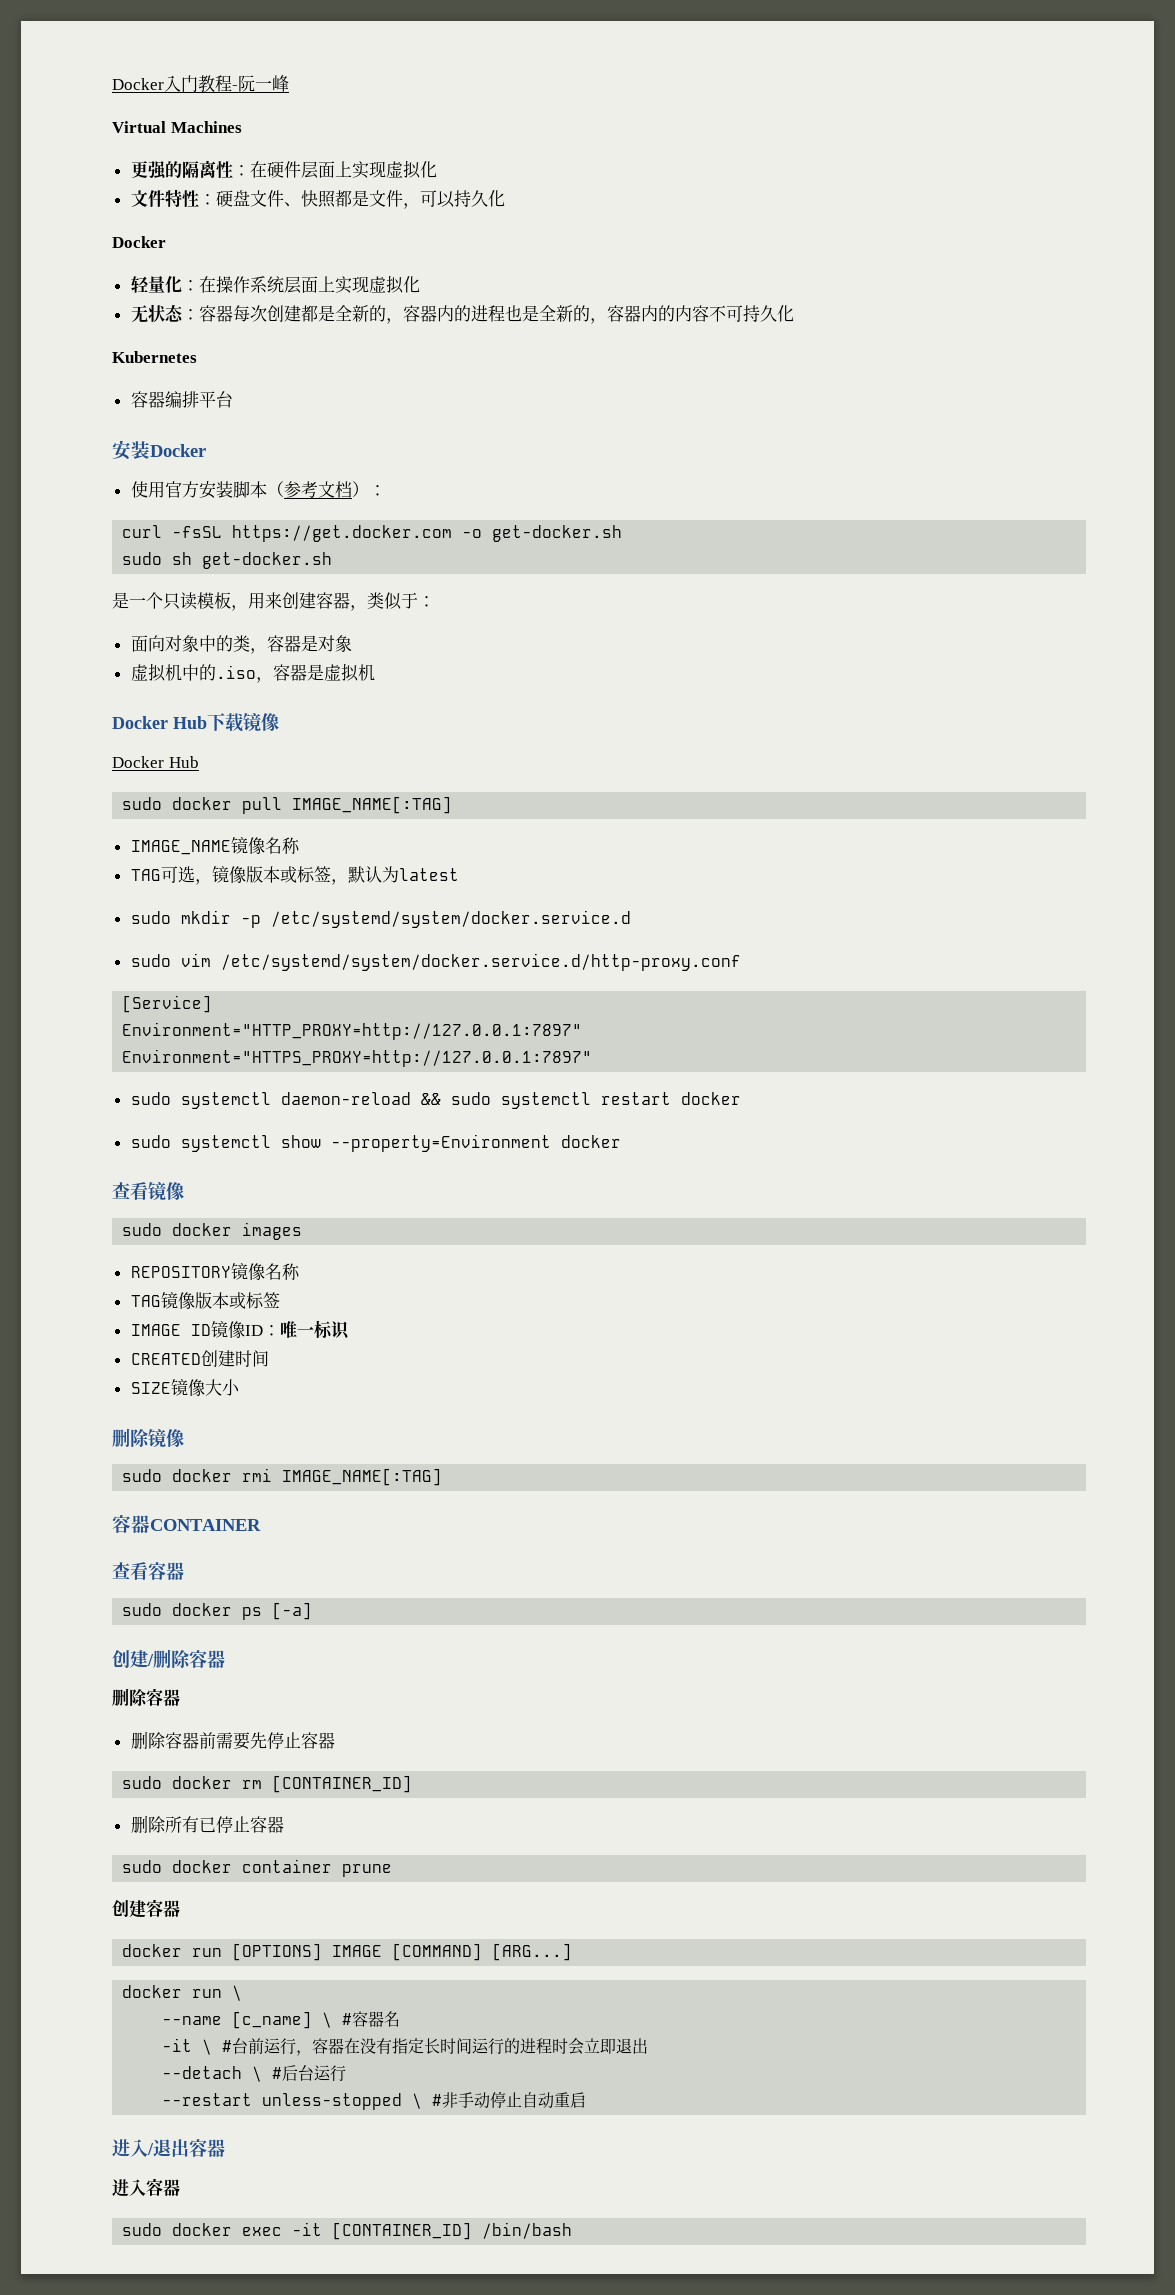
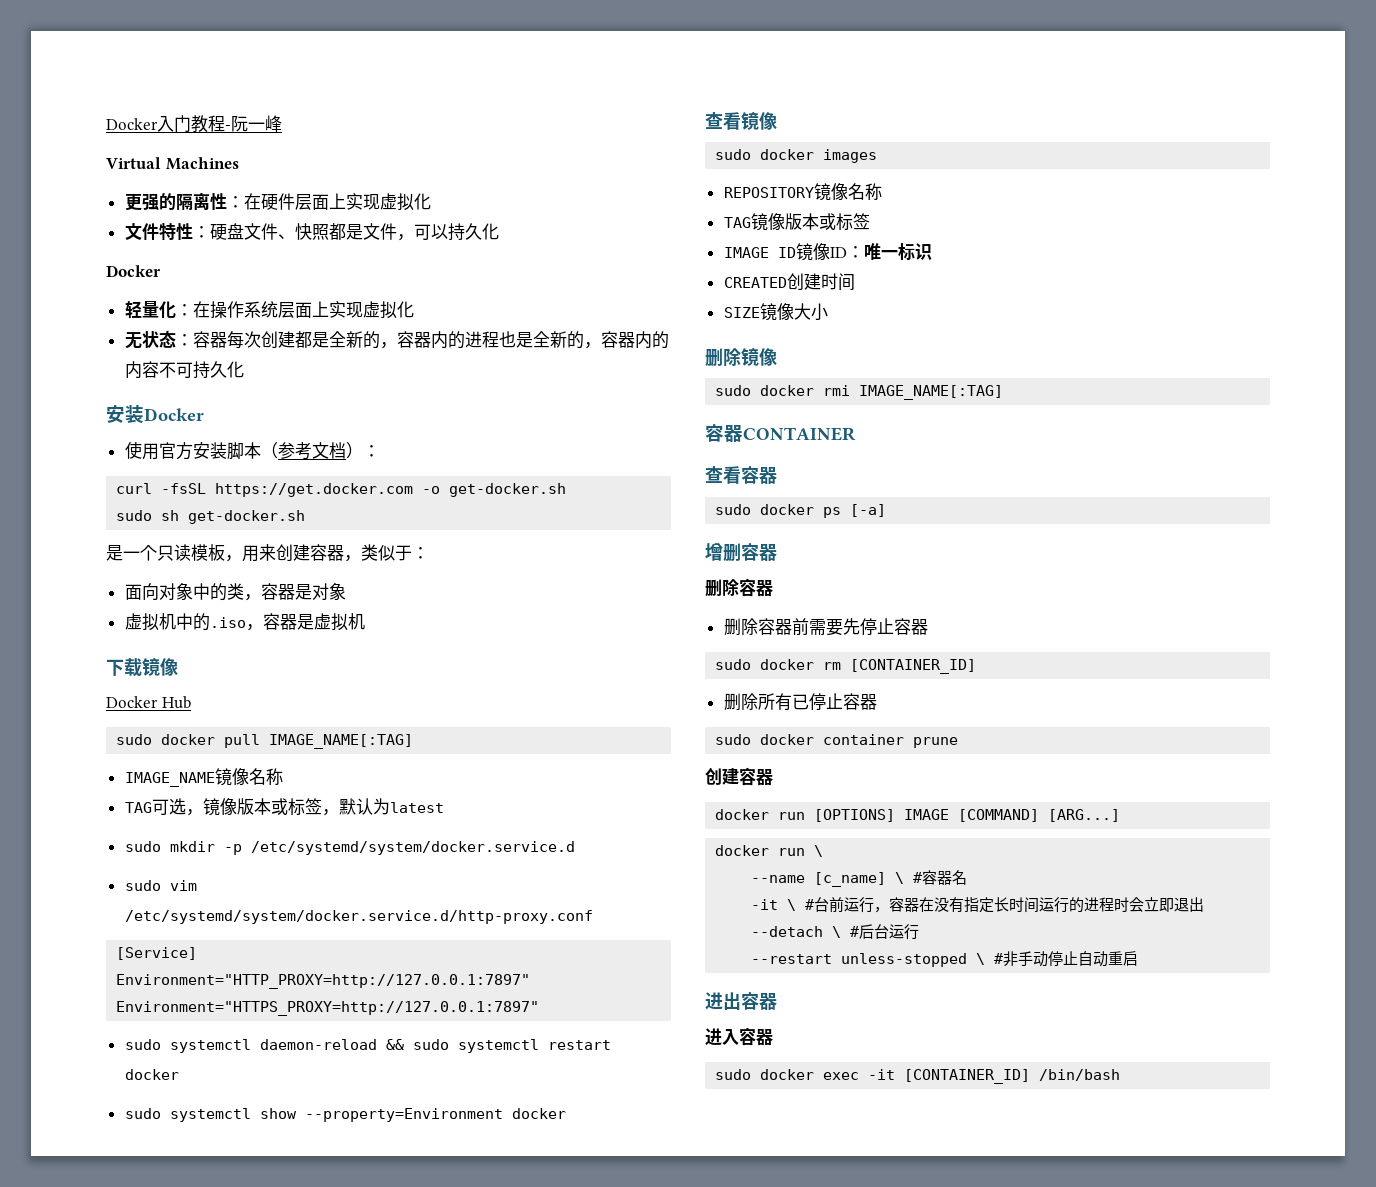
- Kubernetes
- 容器编排平台
- Docker Hub下载镜像
+ 下载镜像
- 创建/删除容器
+ 增删容器
- 进入/退出容器
+ 进出容器

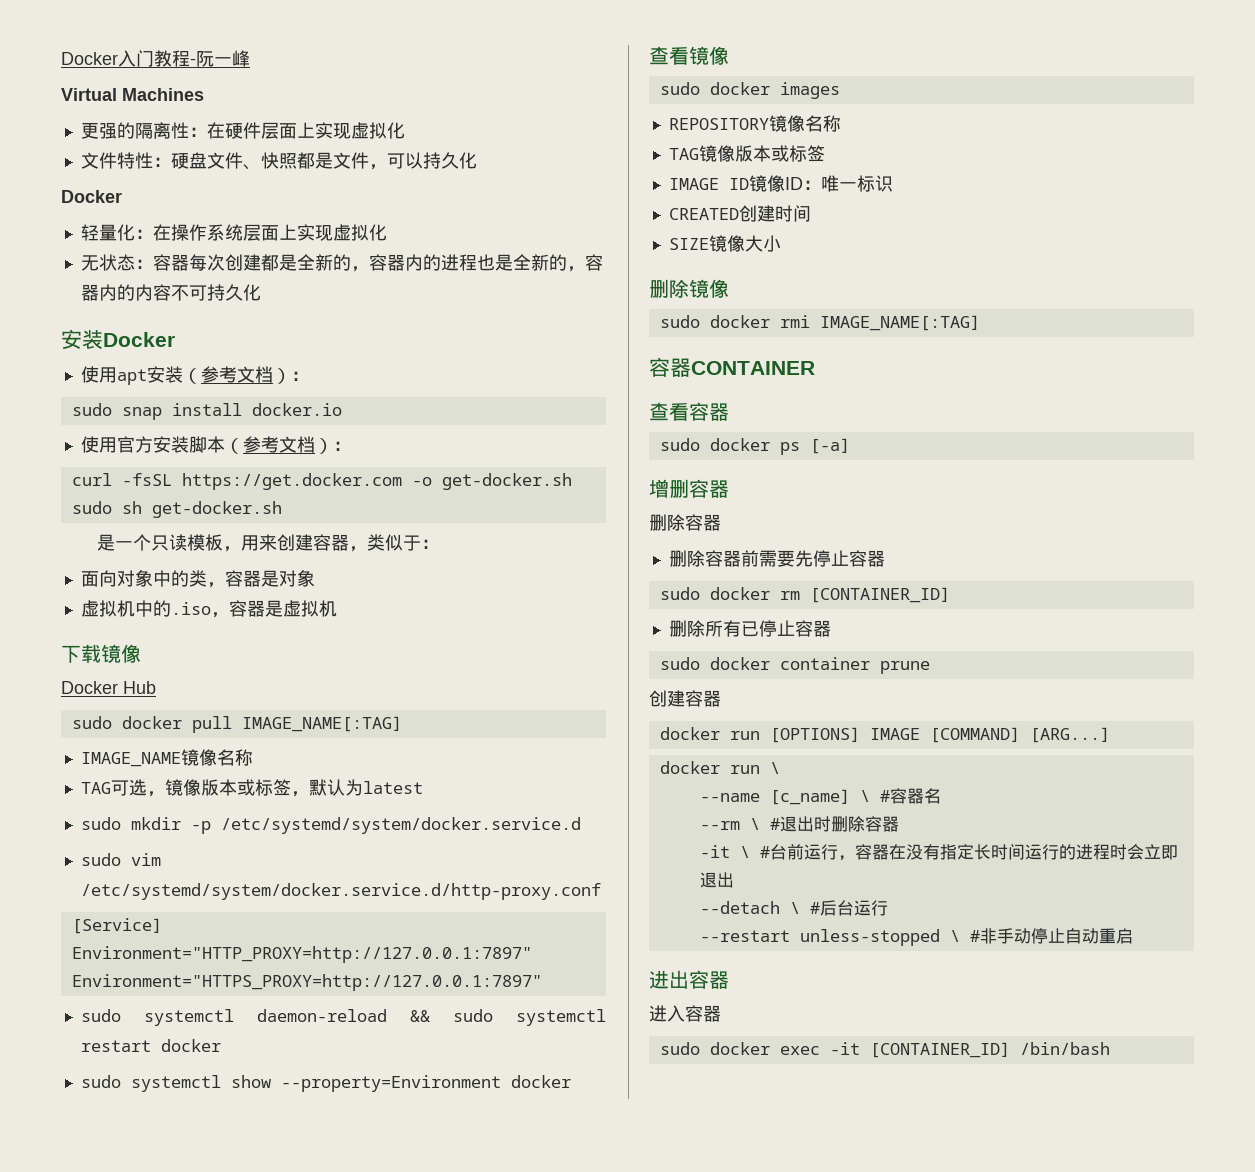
+ 使用apt安装（参考文档）：
+ sudo snap install docker.io
+ --rm \ #退出时删除容器

